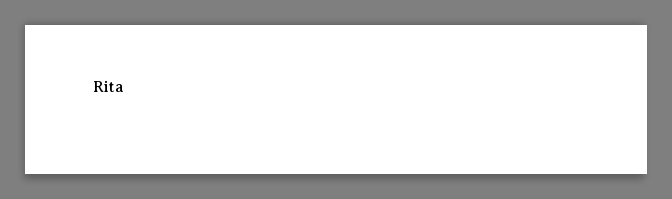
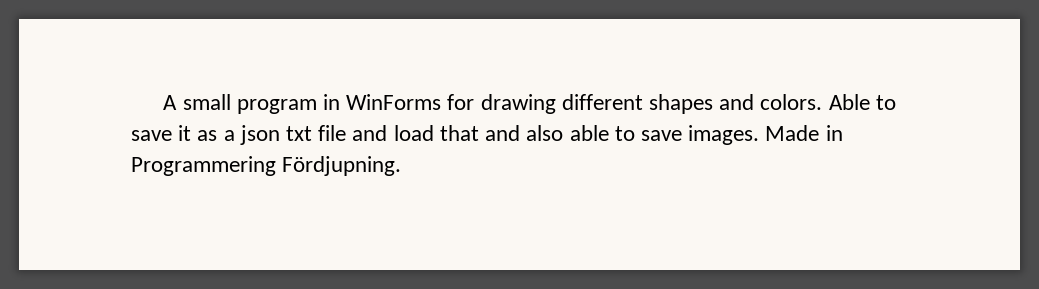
- Rita
+ A small program in WinForms for drawing different shapes and colors. Able to save it as a json txt file and load that and also able to save images. Made in Programmering Fördjupning.

